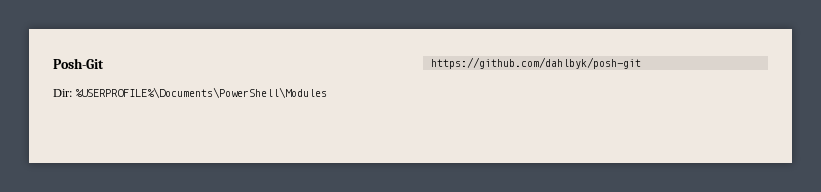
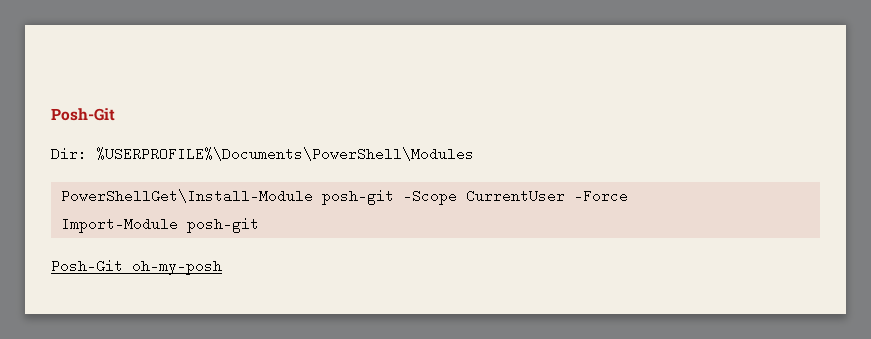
- https://github.com/dahlbyk/posh-git
+ PowerShellGet\Install-Module posh-git -Scope CurrentUser -Force
+ Import-Module posh-git
+ Posh-Git oh-my-posh

